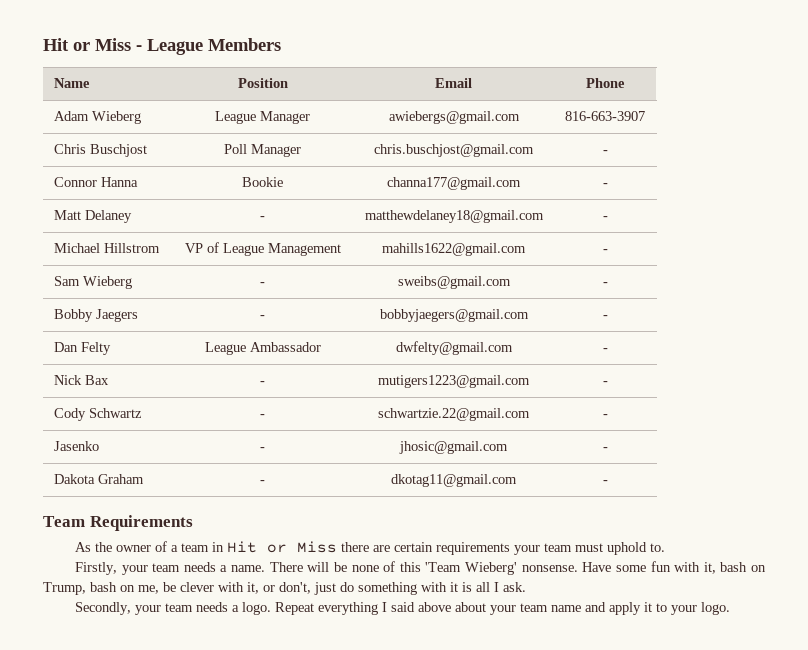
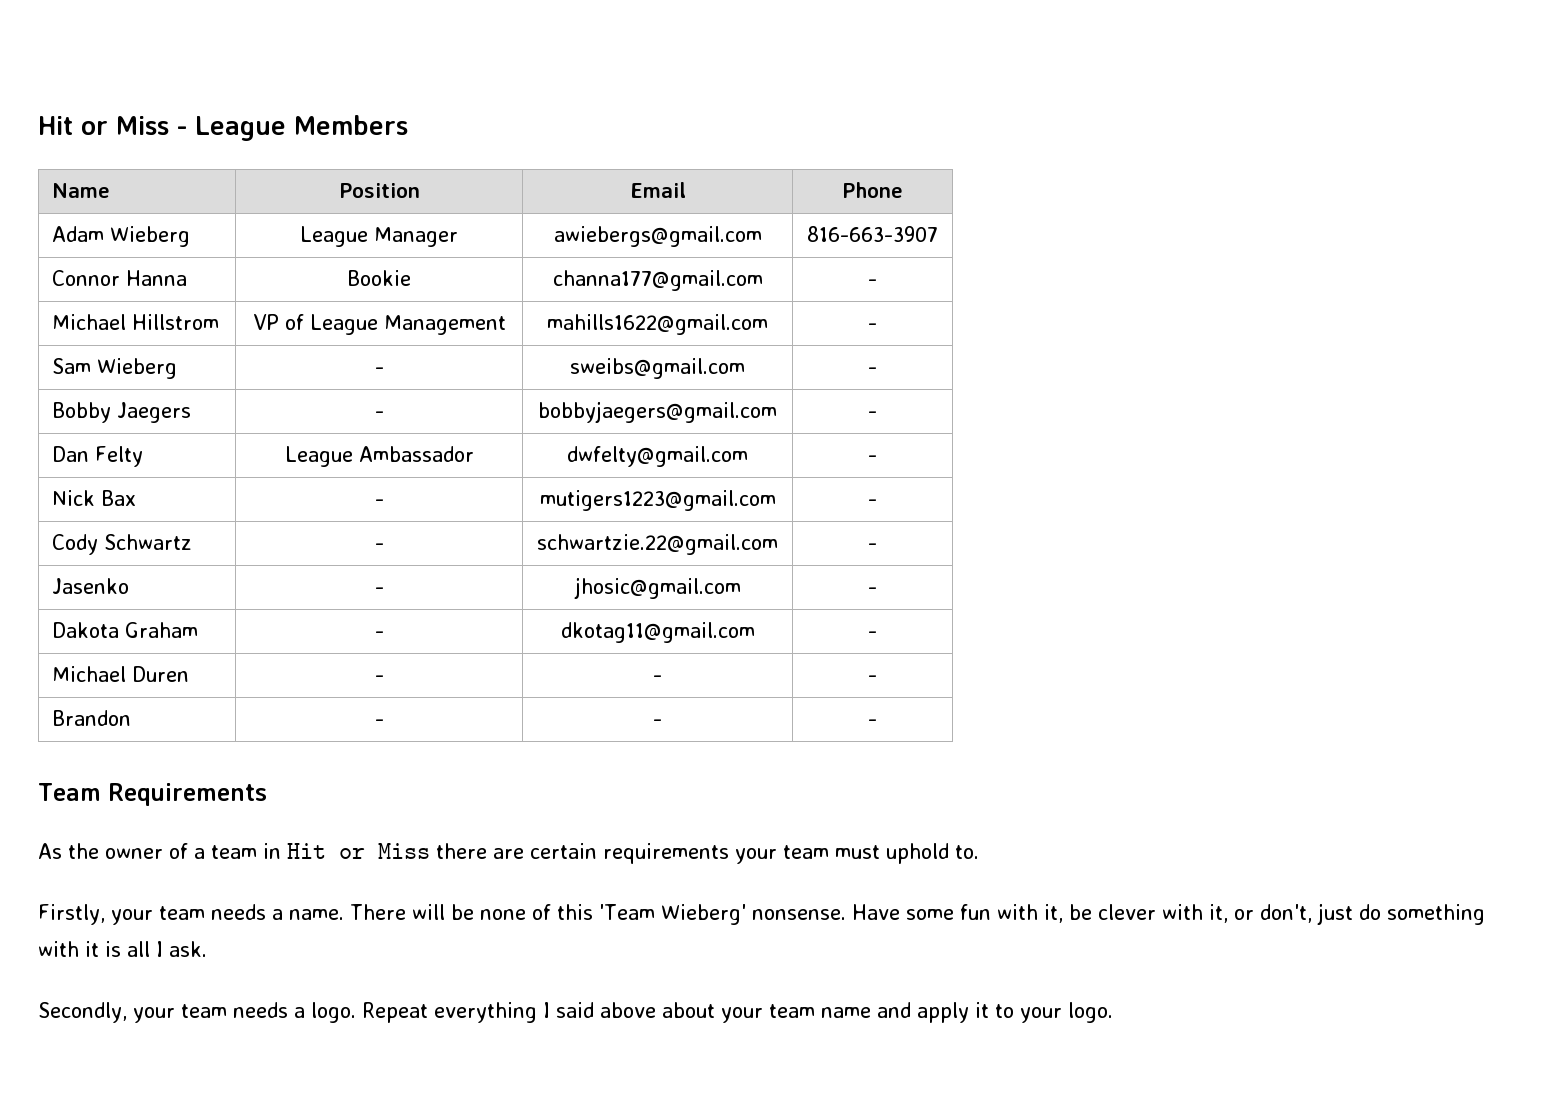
- Chris Buschjost | Poll Manager | chris.buschjost@gmail.com | -
- Matt Delaney | - | matthewdelaney18@gmail.com | -
+ Michael Duren | - | - | -
+ Brandon | - | - | -
- Have some fun with it, bash on Trump, bash on me, be clever with it, or don't, just do something with it is all I ask.
+ Have some fun with it, be clever with it, or don't, just do something with it is all I ask.

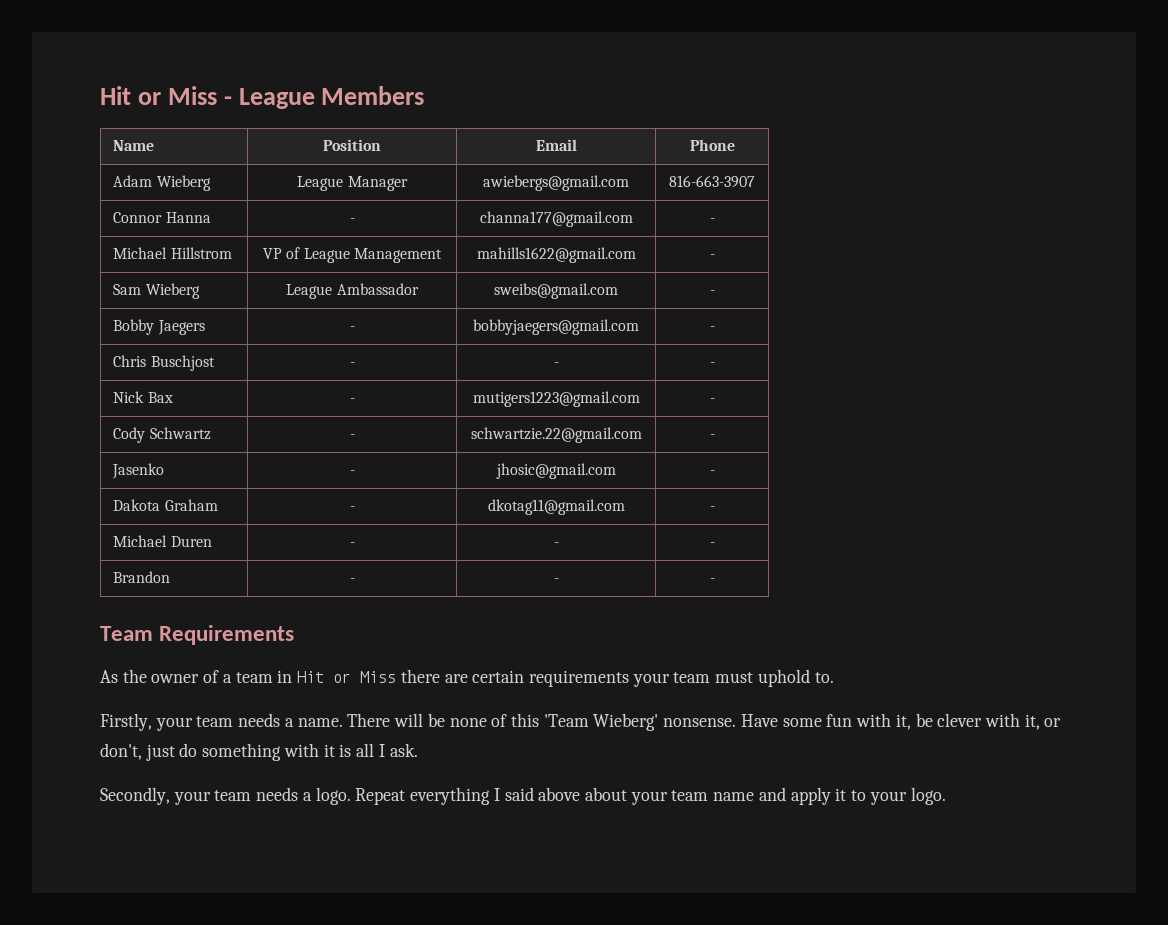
- Connor Hanna | Bookie | channa177@gmail.com | -
+ Connor Hanna | - | channa177@gmail.com | -
- Sam Wieberg | - | sweibs@gmail.com | -
+ Sam Wieberg | League Ambassador | sweibs@gmail.com | -
- Dan Felty | League Ambassador | dwfelty@gmail.com | -
+ Chris Buschjost | - | - | -

